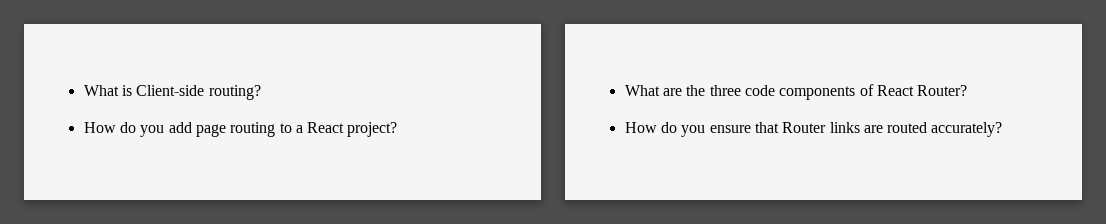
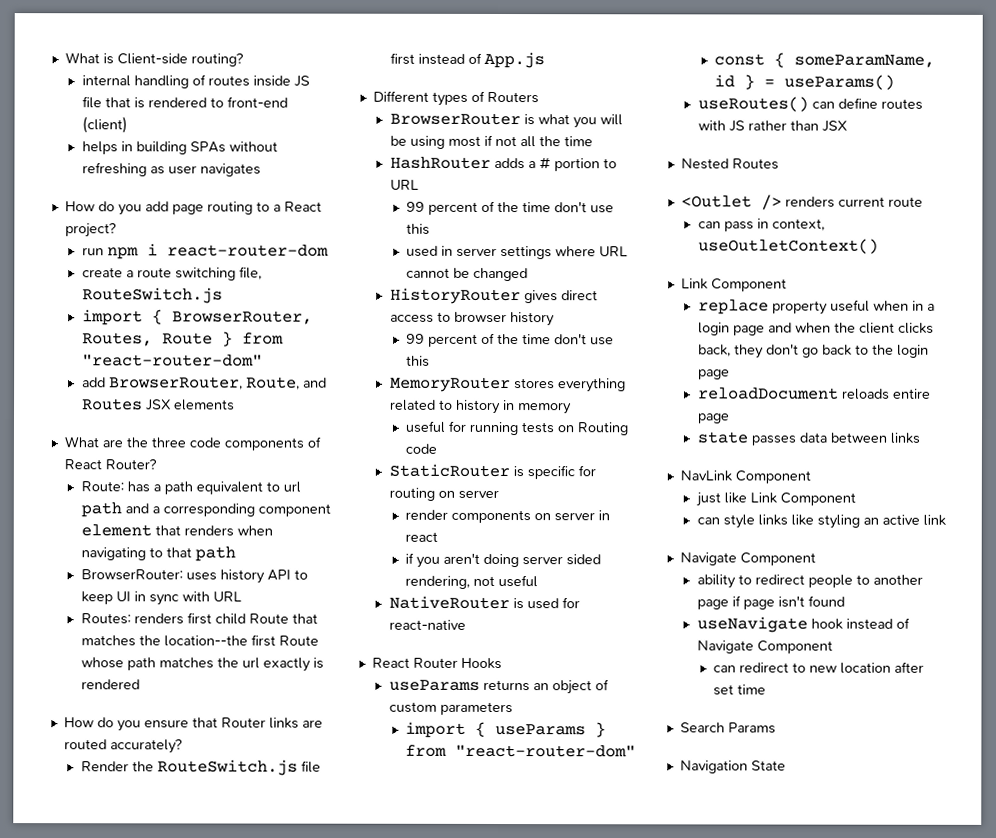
+ internal handling of routes inside JS file that is rendered to front-end (client)
+ helps in building SPAs without refreshing as user navigates
+ run npm i react-router-dom
+ create a route switching file, RouteSwitch.js
+ import { BrowserRouter, Routes, Route } from "react-router-dom"
+ add BrowserRouter, Route, and Routes JSX elements
+ Route: has a path equivalent to url path and a corresponding component element that renders when navigating to that path
+ BrowserRouter: uses history API to keep UI in sync with URL
+ Routes: renders first child Route that matches the location--the first Route whose path matches the url exactly is rendered
+ Render the RouteSwitch.js file first instead of App.js
+ Different types of Routers
+ BrowserRouter is what you will be using most if not all the time
+ HashRouter adds a # portion to URL
+ 99 percent of the time don't use this
+ used in server settings where URL cannot be changed
+ HistoryRouter gives direct access to browser history
+ 99 percent of the time don't use this
+ MemoryRouter stores everything related to history in memory
+ useful for running tests on Routing code
+ StaticRouter is specific for routing on server
+ render components on server in react
+ if you aren't doing server sided rendering, not useful
+ NativeRouter is used for react-native
+ React Router Hooks
+ useParams returns an object of custom parameters
+ import { useParams } from "react-router-dom"
+ const { someParamName, id } = useParams()
+ useRoutes() can define routes with JS rather than JSX
+ Nested Routes
+ <Outlet /> renders current route
+ can pass in context, useOutletContext()
+ Link Component
+ replace property useful when in a login page and when the client clicks back, they don't go back to the login page
+ reloadDocument reloads entire page
+ state passes data between links
+ NavLink Component
+ just like Link Component
+ can style links like styling an active link
+ Navigate Component
+ ability to redirect people to another page if page isn't found
+ useNavigate hook instead of Navigate Component
+ can redirect to new location after set time
+ Search Params
+ Navigation State

